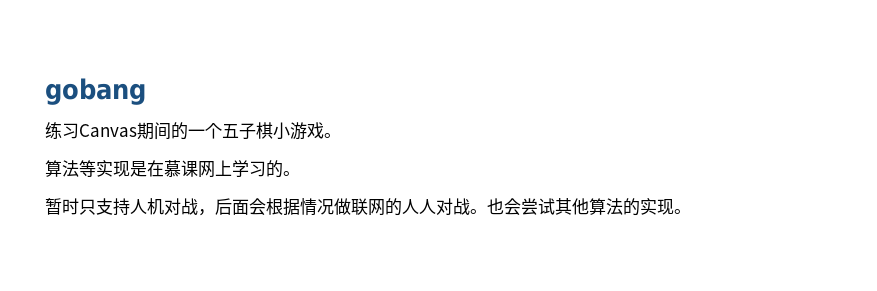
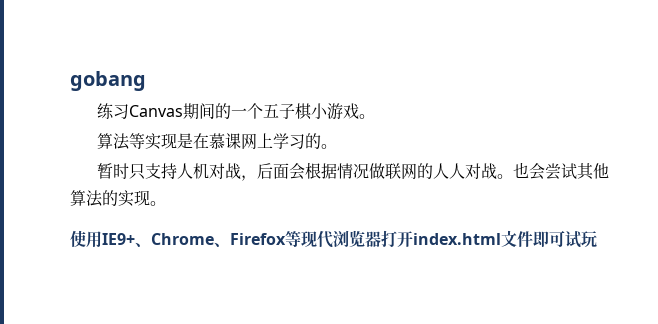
+ 使用IE9+、Chrome、Firefox等现代浏览器打开index.html文件即可试玩

